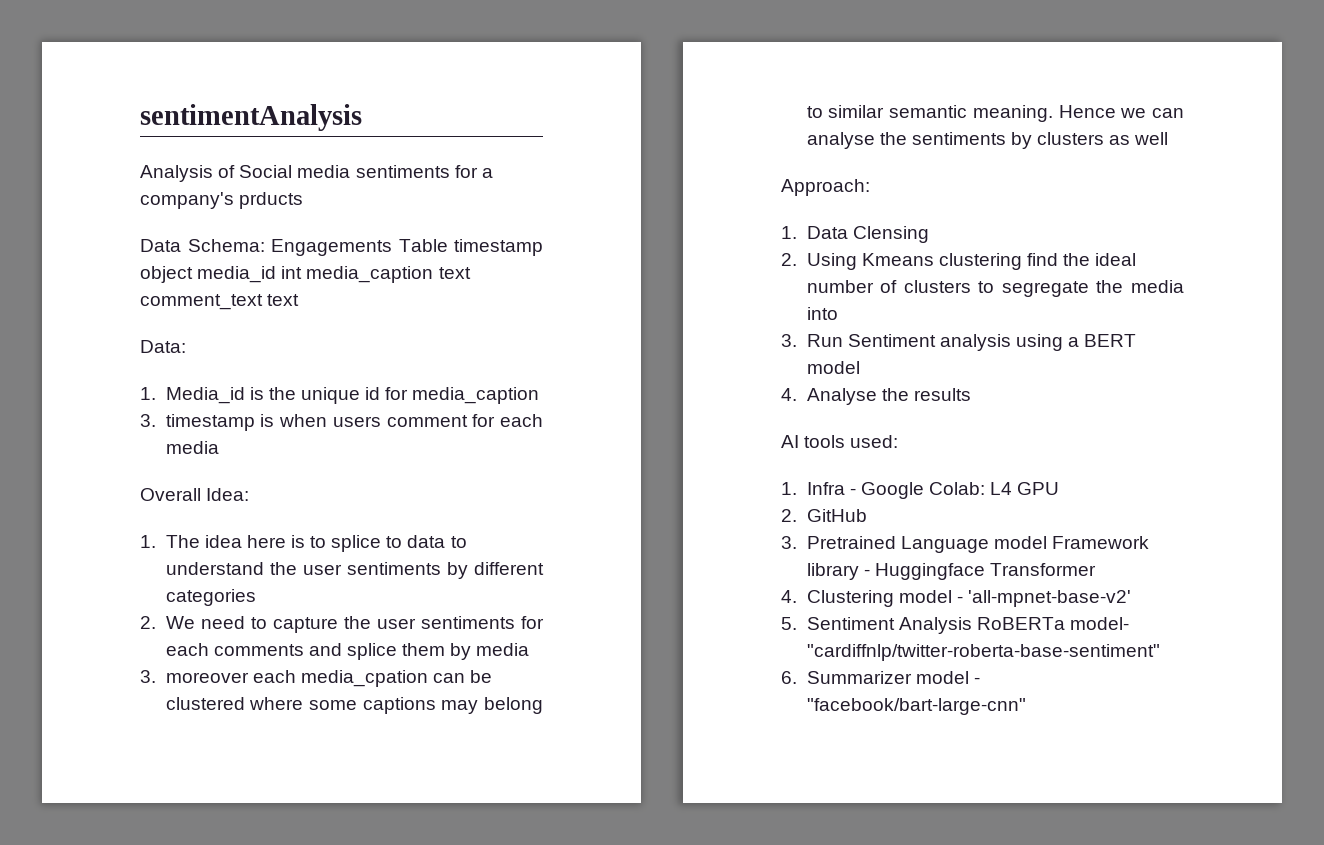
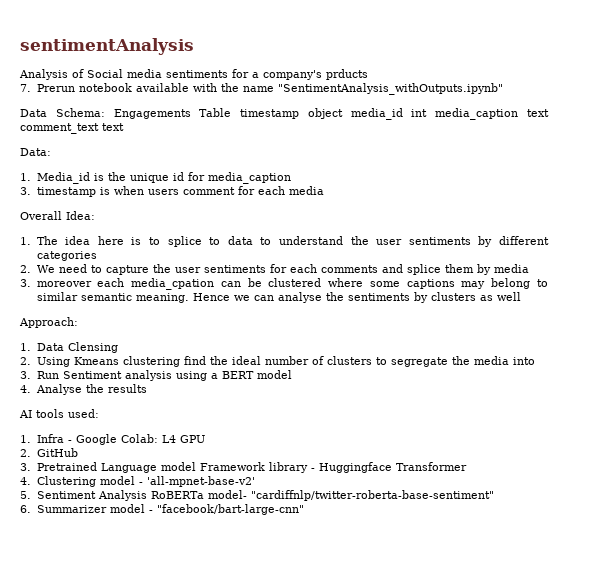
+ 7. Prerun notebook available with the name "SentimentAnalysis_withOutputs.ipynb"

